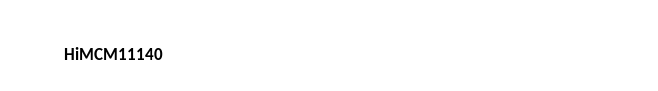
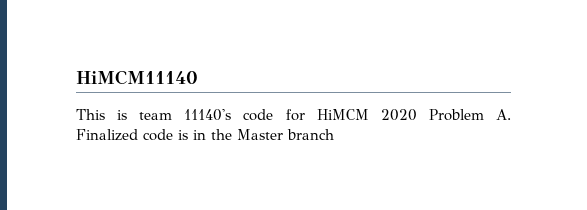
+ This is team 11140's code for HiMCM 2020 Problem A. Finalized code is in the Master branch

